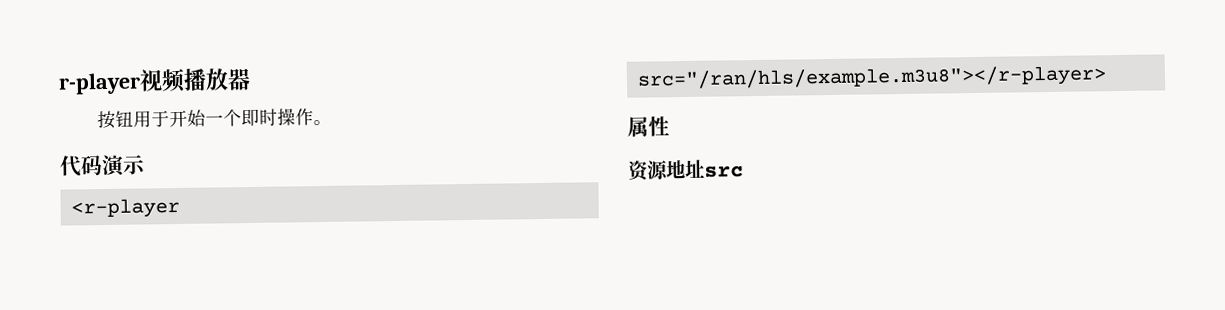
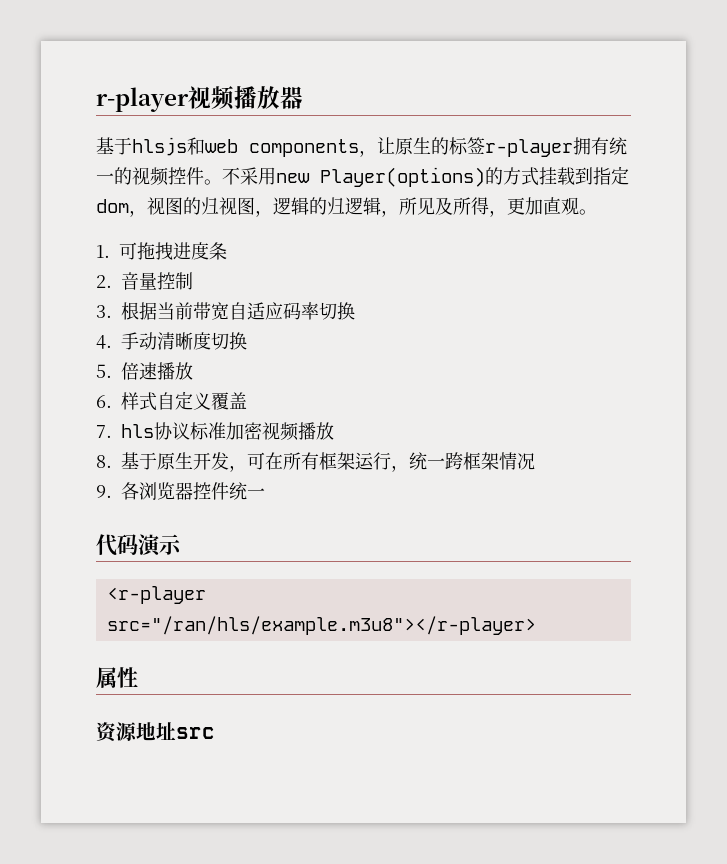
- 按钮用于开始一个即时操作。
+ 基于hlsjs和web components，让原生的标签r-player拥有统一的视频控件。不采用new Player(options)的方式挂载到指定dom，视图的归视图，逻辑的归逻辑，所见及所得，更加直观。
+ 1.可拖拽进度条
+ 2.音量控制
+ 3.根据当前带宽自适应码率切换
+ 4.手动清晰度切换
+ 5.倍速播放
+ 6.样式自定义覆盖
+ 7. hls协议标准加密视频播放
+ 8.基于原生开发，可在所有框架运行，统一跨框架情况
+ 9.各浏览器控件统一

